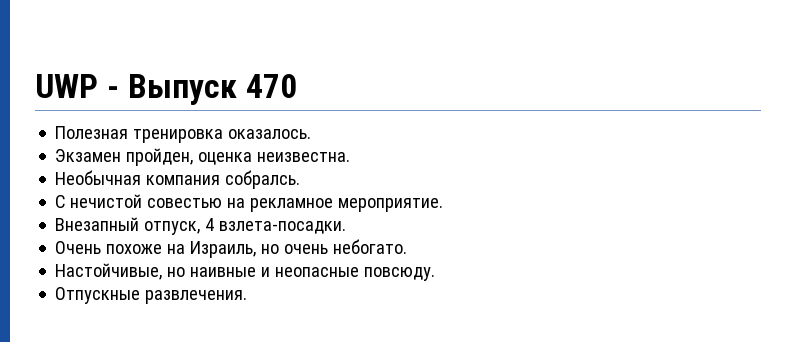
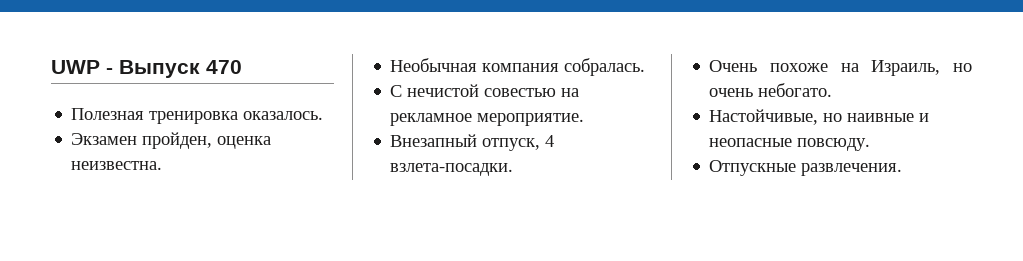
- Необычная компания собралсь.
+ Необычная компания собралась.

